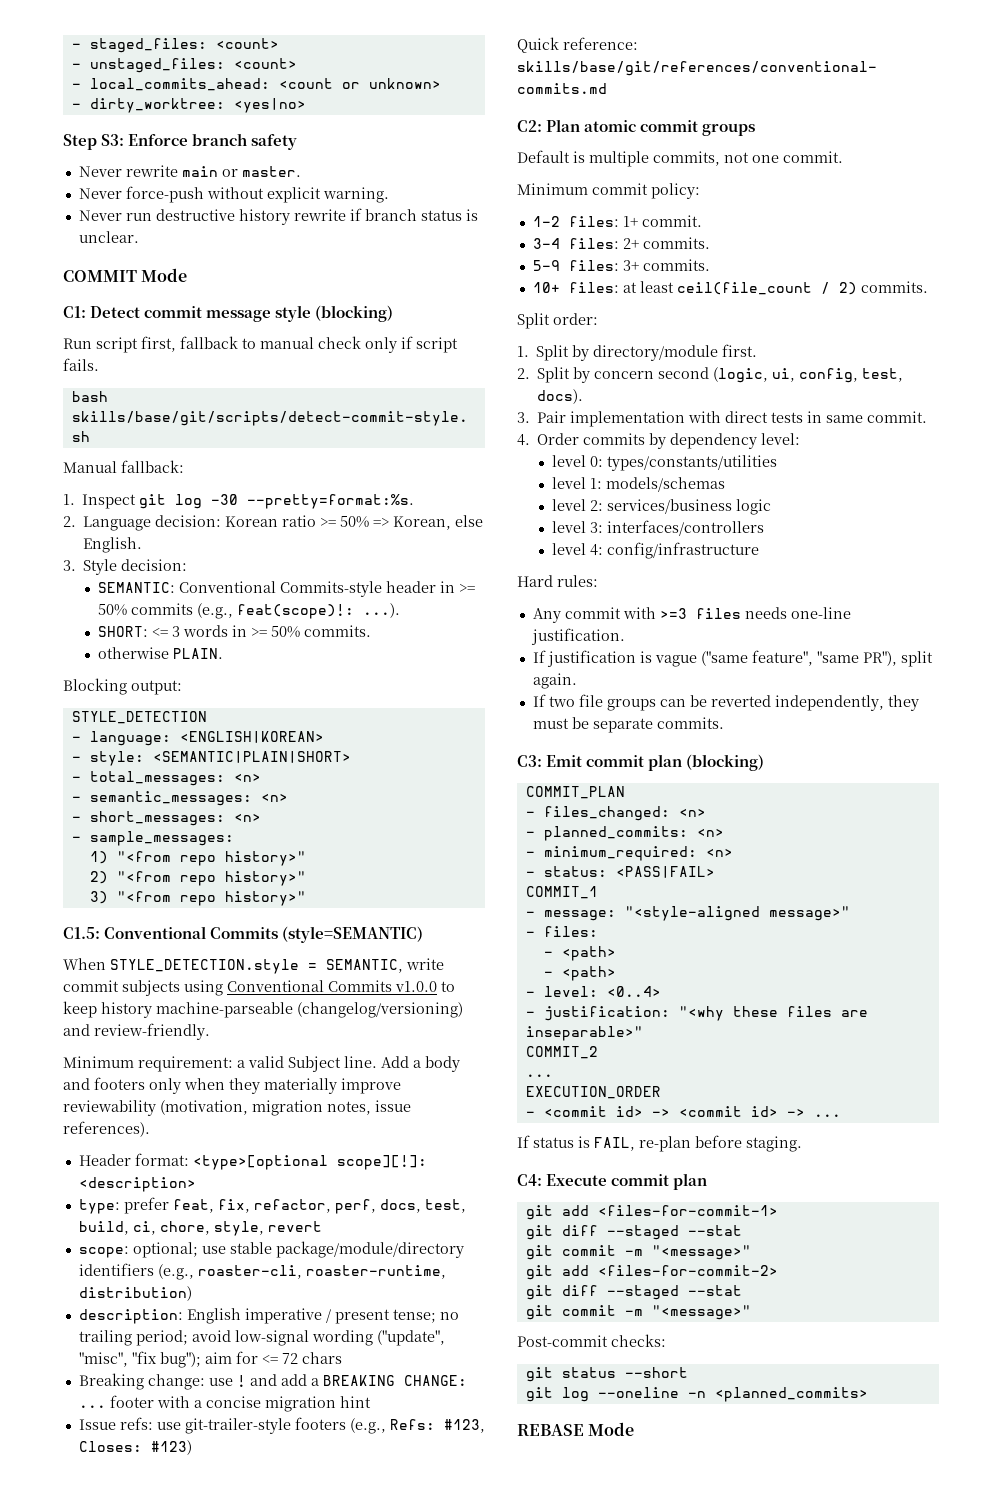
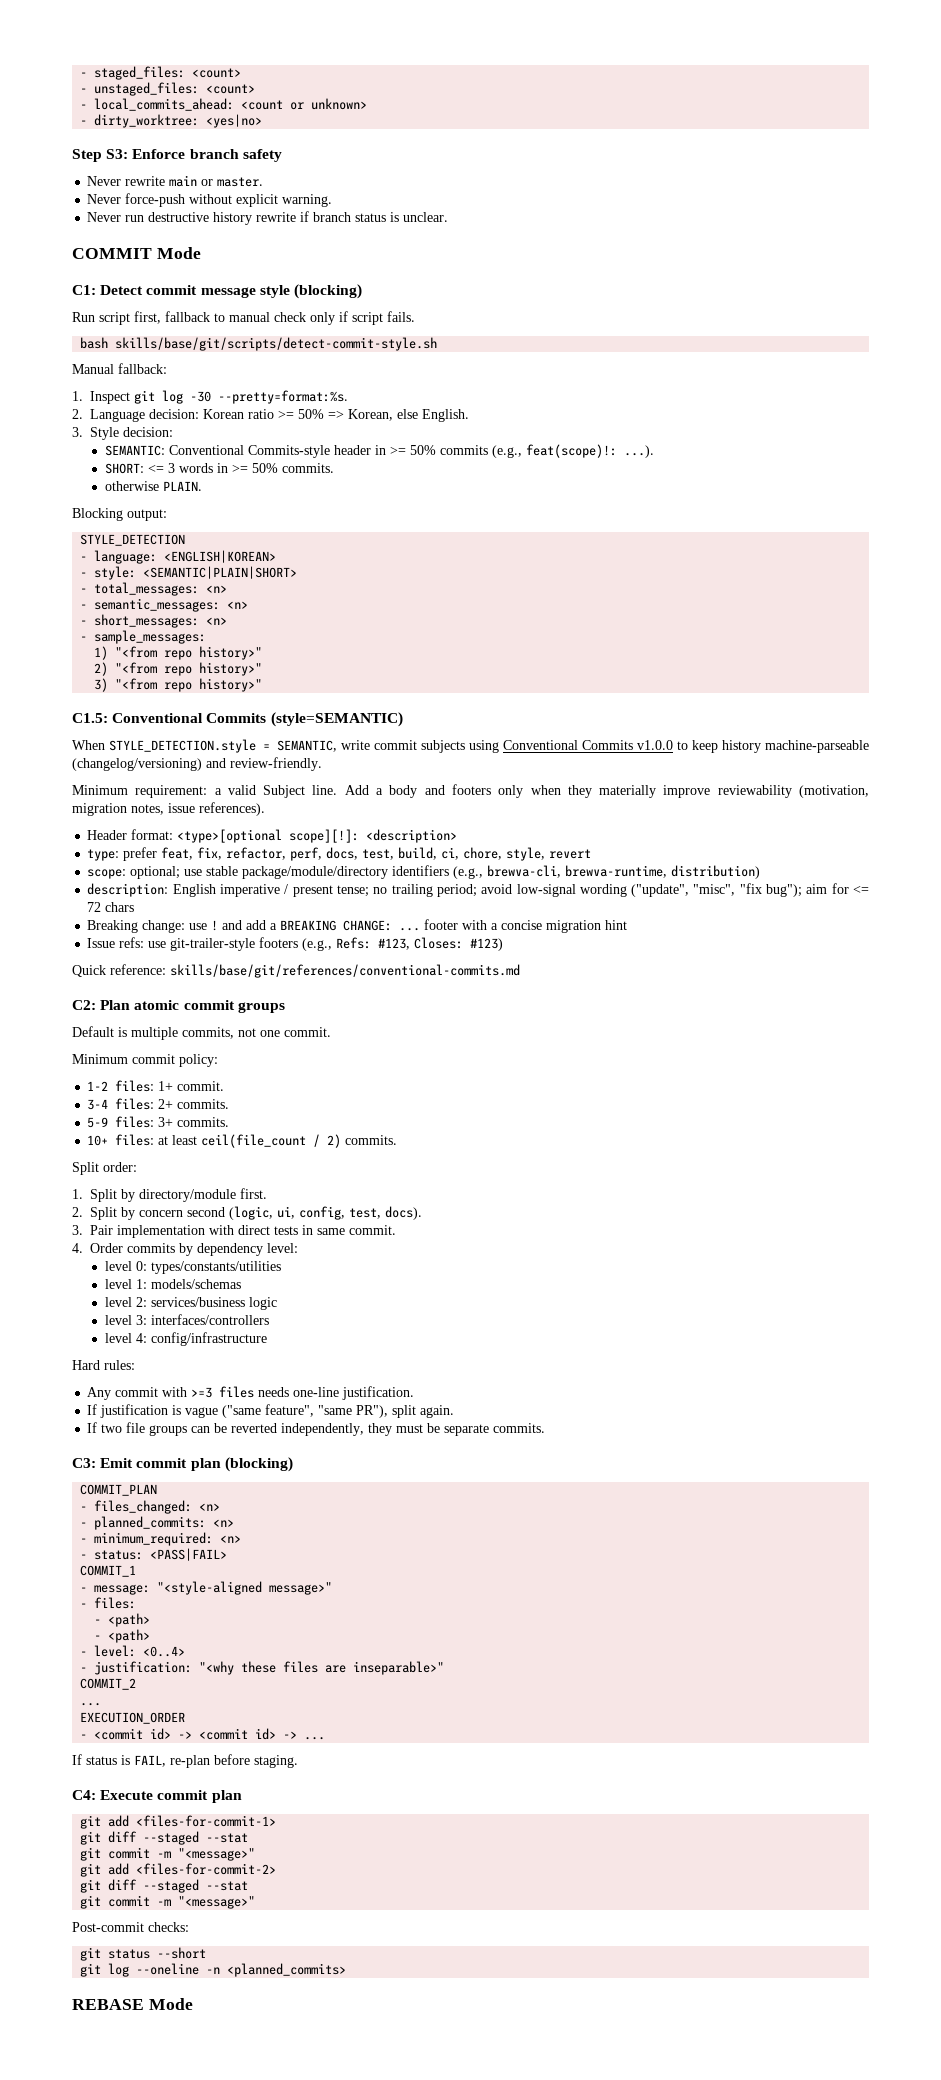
- scope: optional; use stable package/module/directory identifiers (e.g., roaster-cli, roaster-runtime, distribution)
+ scope: optional; use stable package/module/directory identifiers (e.g., brewva-cli, brewva-runtime, distribution)

